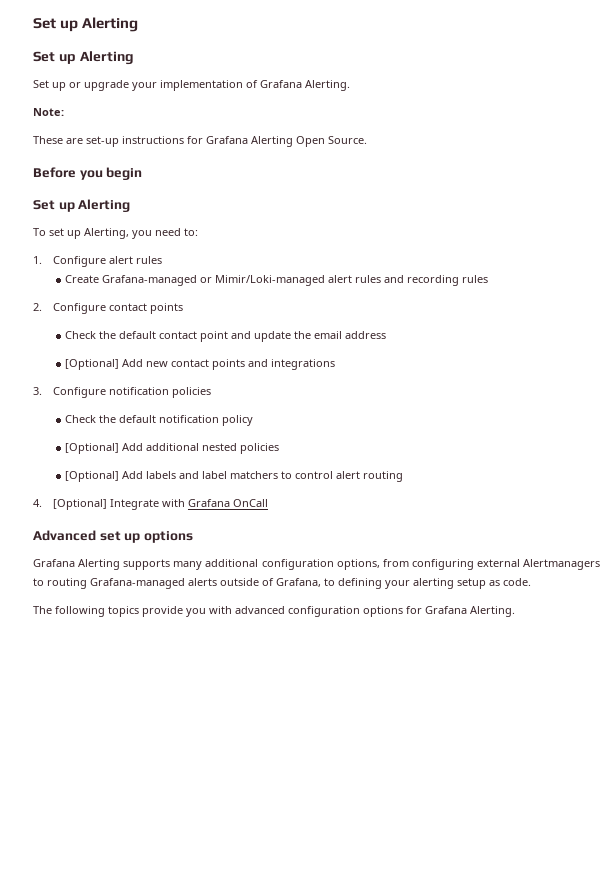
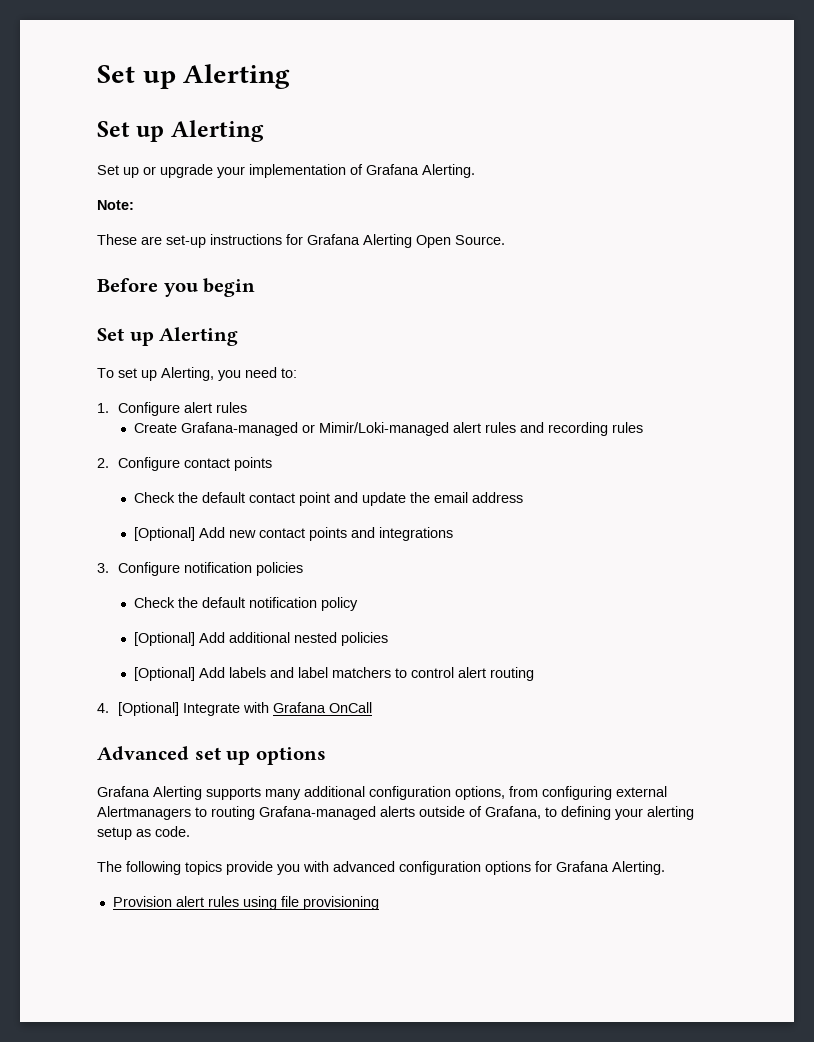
+ Provision alert rules using file provisioning

